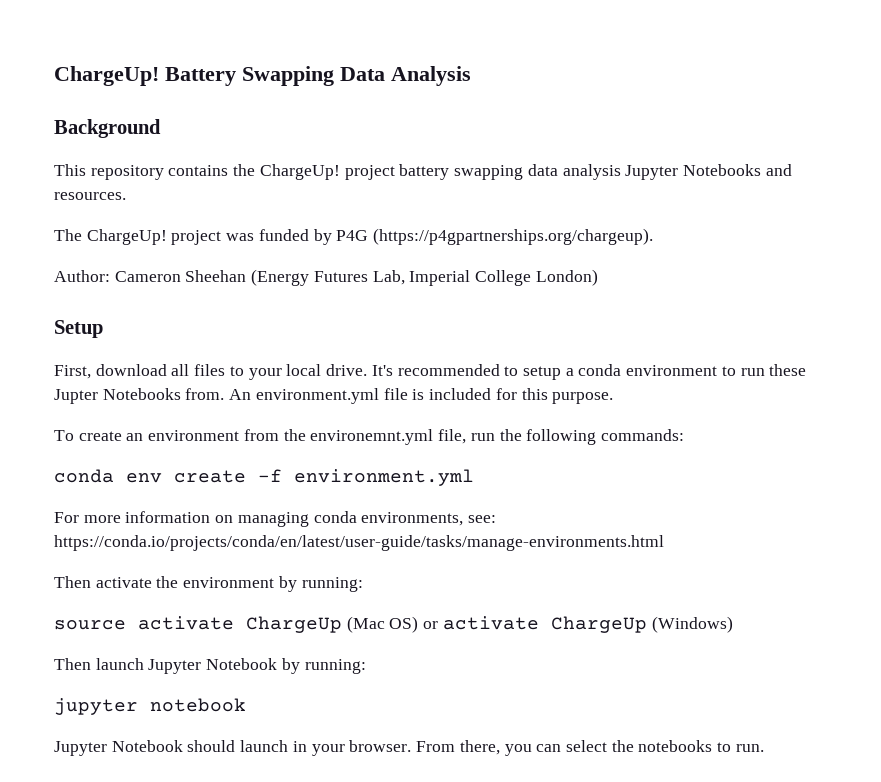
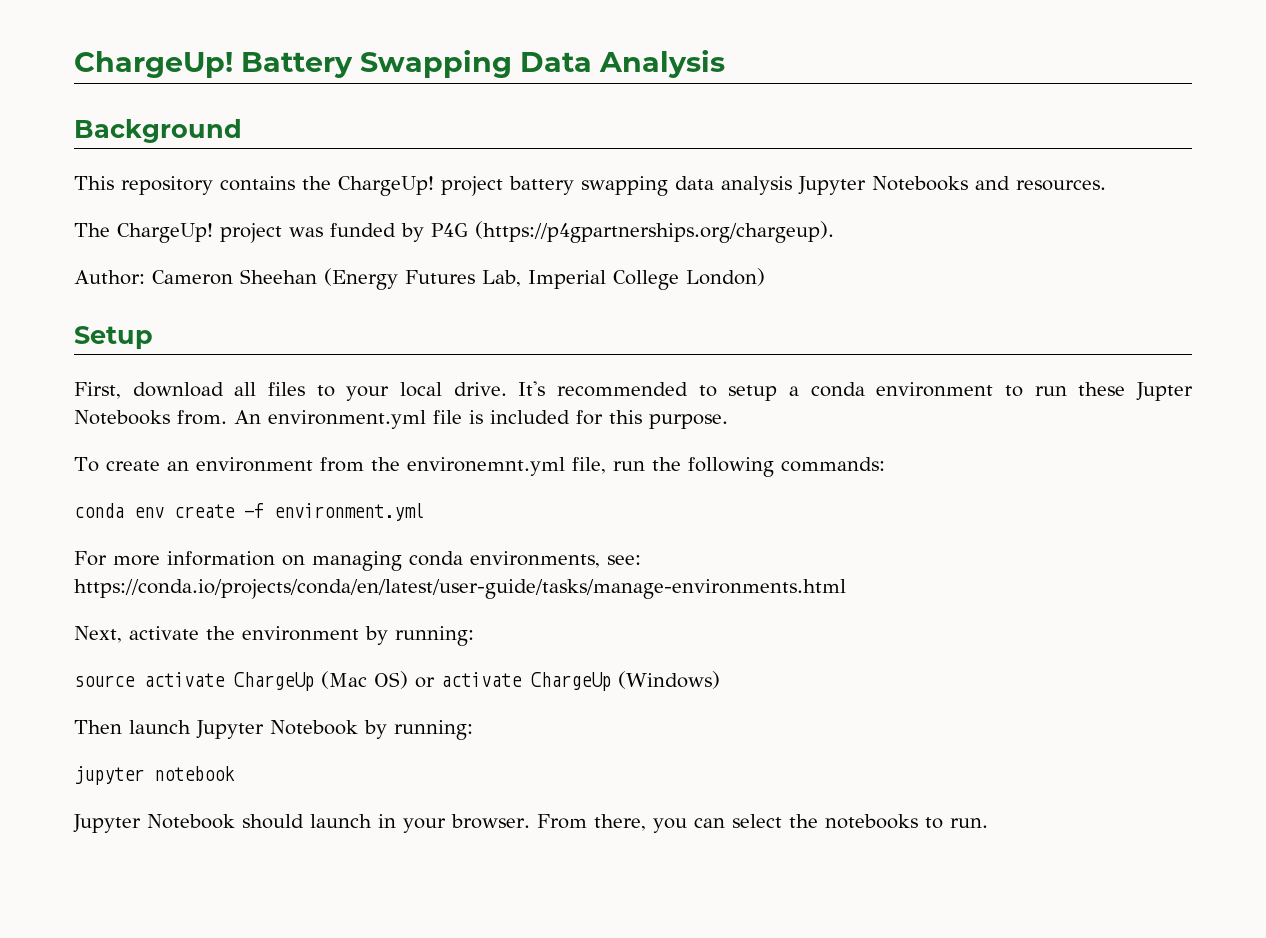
- Then activate the environment by running:
+ Next, activate the environment by running:

